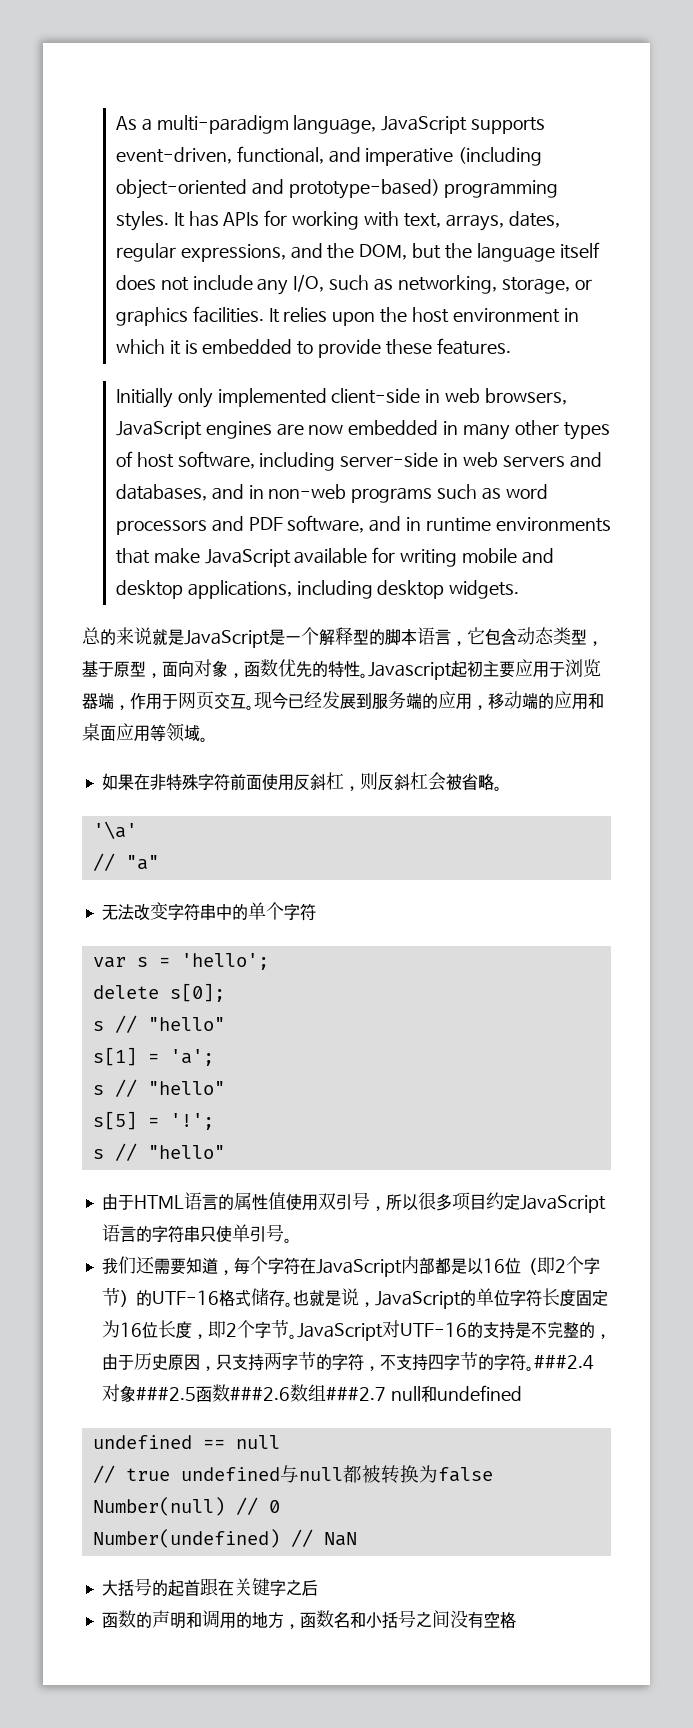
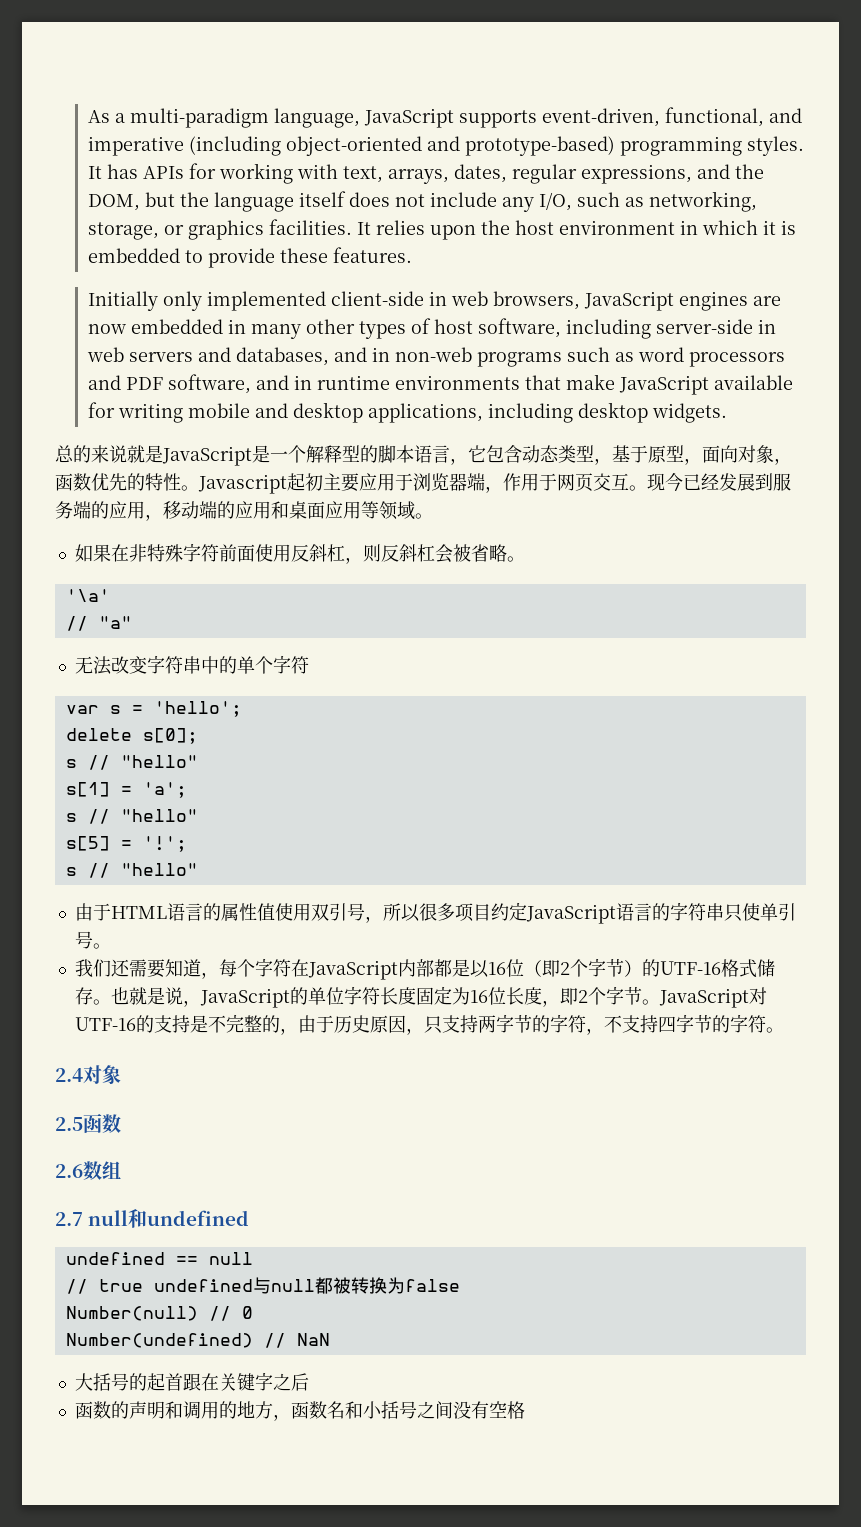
- JavaScript对UTF-16的支持是不完整的，由于历史原因，只支持两字节的字符，不支持四字节的字符。###2.4对象###2.5函数###2.6数组###2.7 null和undefined
+ JavaScript对UTF-16的支持是不完整的，由于历史原因，只支持两字节的字符，不支持四字节的字符。
+ 2.4对象
+ 2.5函数
+ 2.6数组
+ 2.7 null和undefined

